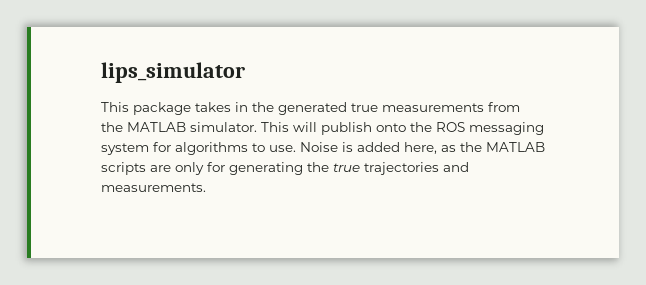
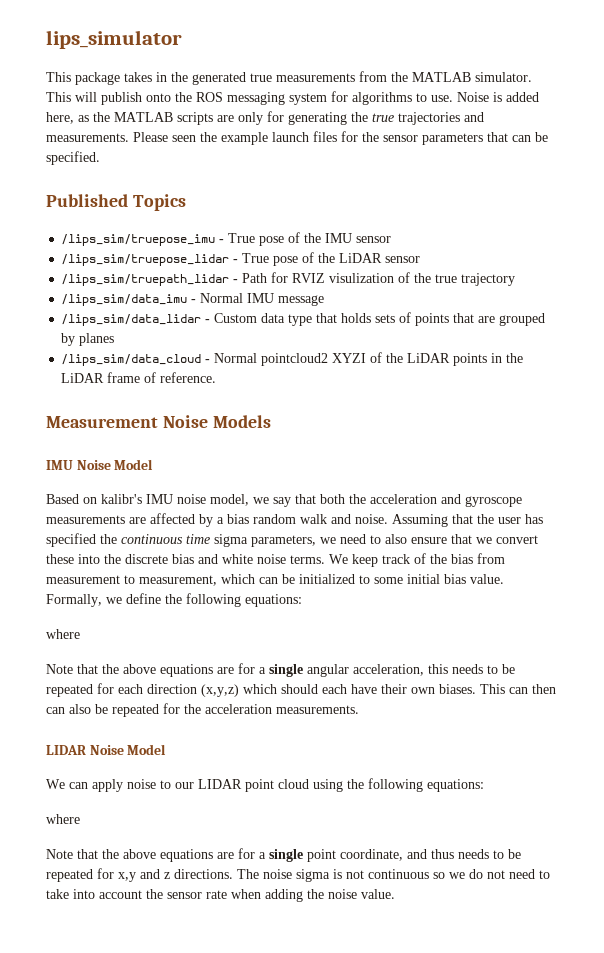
+ Please seen the example launch files for the sensor parameters that can be specified.
+ Published Topics
+ /lips_sim/truepose_imu - True pose of the IMU sensor
+ /lips_sim/truepose_lidar - True pose of the LiDAR sensor
+ /lips_sim/truepath_lidar - Path for RVIZ visulization of the true trajectory
+ /lips_sim/data_imu - Normal IMU message
+ /lips_sim/data_lidar - Custom data type that holds sets of points that are grouped by planes
+ /lips_sim/data_cloud - Normal pointcloud2 XYZI of the LiDAR points in the LiDAR frame of reference.
+ Measurement Noise Models
+ IMU Noise Model
+ Based on kalibr's IMU noise model, we say that both the acceleration and gyroscope measurements are affected by a bias random walk and noise. Assuming that the user has specified the continuous time sigma parameters, we need to also ensure that we convert these into the discrete bias and white noise terms. We keep track of the bias from measurement to measurement, which can be initialized to some initial bias value. Formally, we define the following equations:
+ where
+ Note that the above equations are for a single angular acceleration, this needs to be repeated for each direction (x,y,z) which should each have their own biases. This can then can also be repeated for the acceleration measurements.
+ LIDAR Noise Model
+ We can apply noise to our LIDAR point cloud using the following equations:
+ where
+ Note that the above equations are for a single point coordinate, and thus needs to be repeated for x,y and z directions. The noise sigma is not continuous so we do not need to take into account the sensor rate when adding the noise value.

